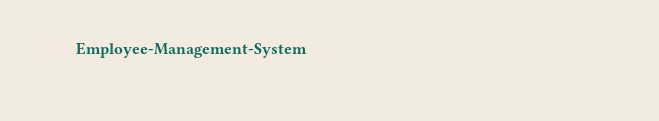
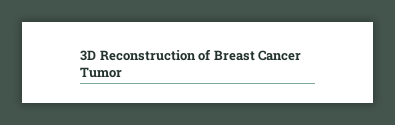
- Employee-Management-System
+ 3D Reconstruction of Breast Cancer Tumor

